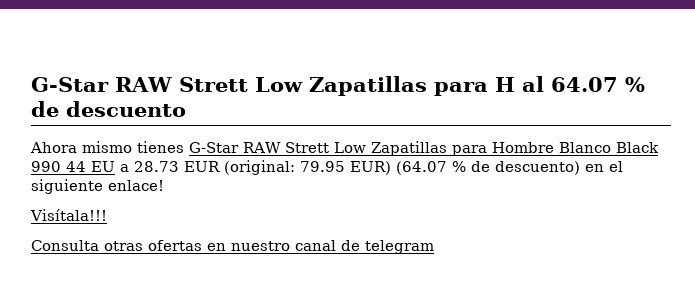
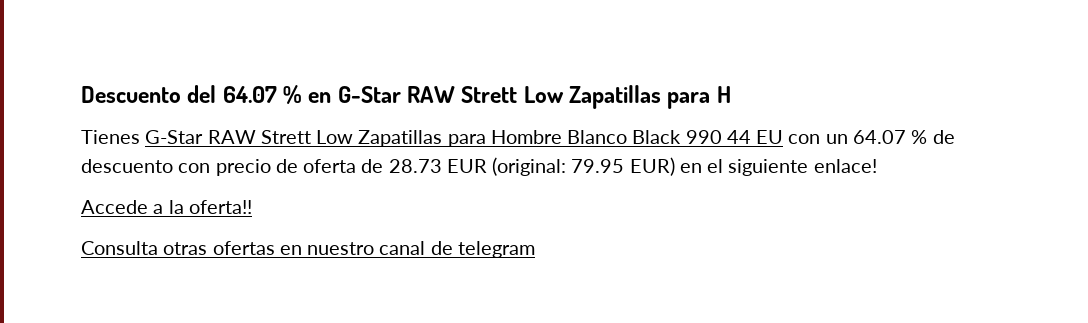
- G-Star RAW Strett Low Zapatillas para H al 64.07 % de descuento
- Ahora mismo tienes G-Star RAW Strett Low Zapatillas para Hombre Blanco Black 990 44 EU a 28.73 EUR (original: 79.95 EUR) (64.07 % de descuento) en el siguiente enlace!
+ Descuento del 64.07 % en G-Star RAW Strett Low Zapatillas para H
+ Tienes G-Star RAW Strett Low Zapatillas para Hombre Blanco Black 990 44 EU con un 64.07 % de descuento con precio de oferta de 28.73 EUR (original: 79.95 EUR) en el siguiente enlace!
- Visítala!!!
+ Accede a la oferta!!

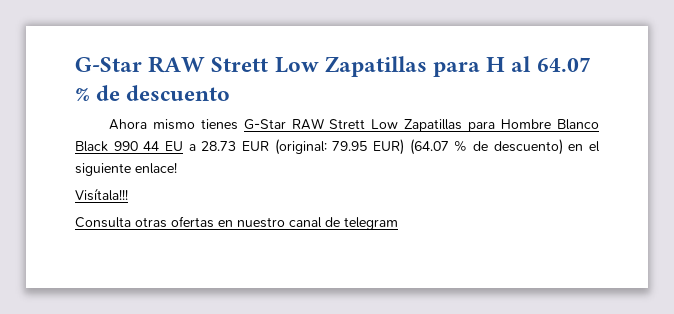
- Descuento del 64.07 % en G-Star RAW Strett Low Zapatillas para H
- Tienes G-Star RAW Strett Low Zapatillas para Hombre Blanco Black 990 44 EU con un 64.07 % de descuento con precio de oferta de 28.73 EUR (original: 79.95 EUR) en el siguiente enlace!
+ G-Star RAW Strett Low Zapatillas para H al 64.07 % de descuento
+ Ahora mismo tienes G-Star RAW Strett Low Zapatillas para Hombre Blanco Black 990 44 EU a 28.73 EUR (original: 79.95 EUR) (64.07 % de descuento) en el siguiente enlace!
- Accede a la oferta!!
+ Visítala!!!

